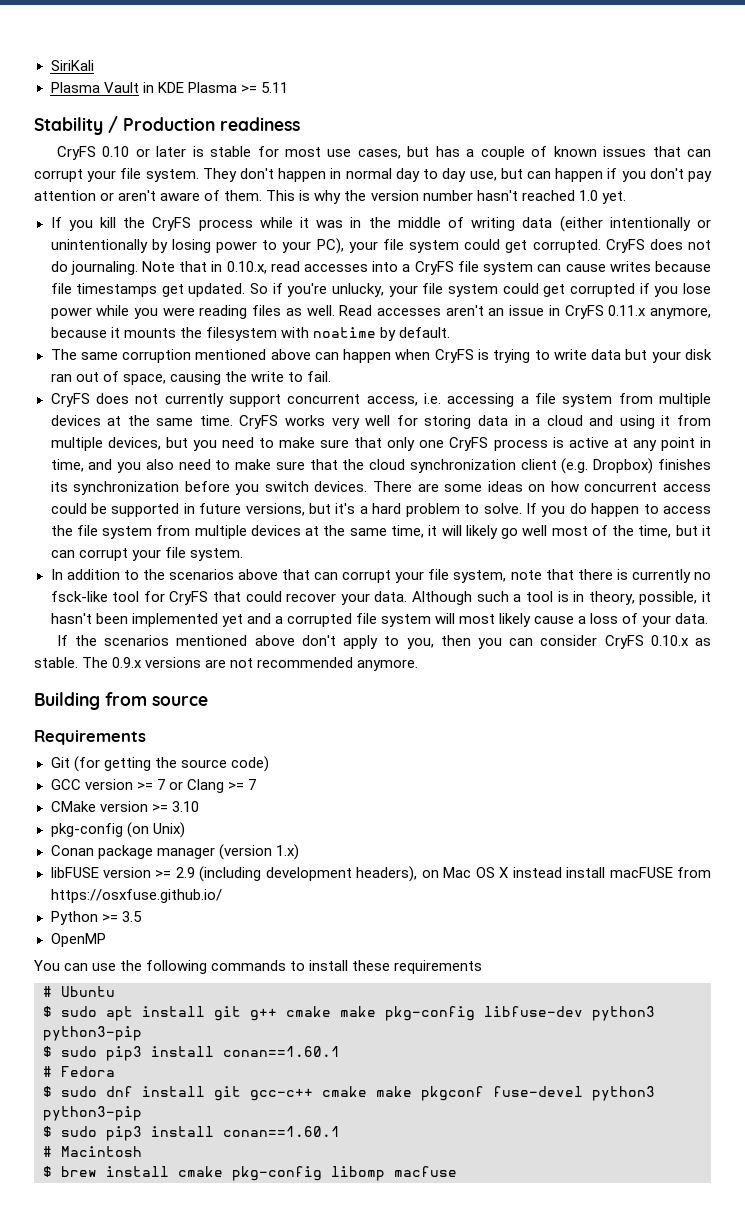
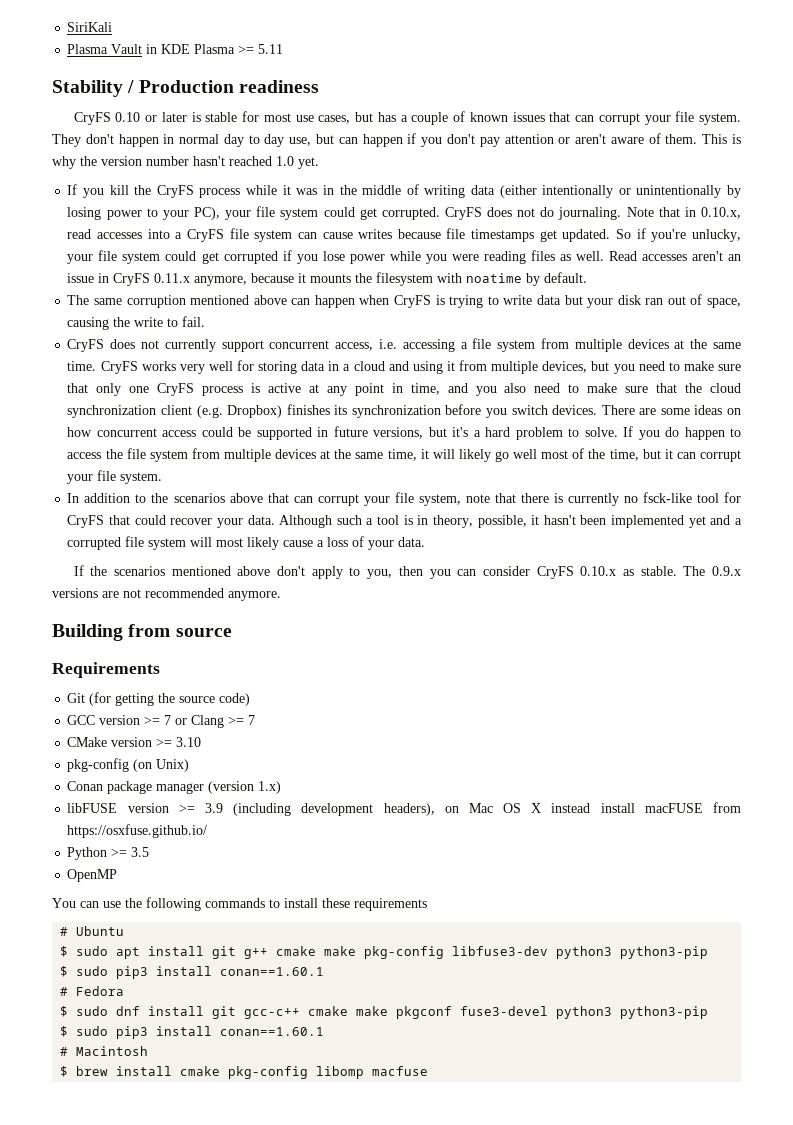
- libFUSE version >= 2.9 (including development headers), on Mac OS X instead install macFUSE from https://osxfuse.github.io/
+ libFUSE version >= 3.9 (including development headers), on Mac OS X instead install macFUSE from https://osxfuse.github.io/
- $ sudo apt install git g++ cmake make pkg-config libfuse-dev python3 python3-pip
+ $ sudo apt install git g++ cmake make pkg-config libfuse3-dev python3 python3-pip
- $ sudo dnf install git gcc-c++ cmake make pkgconf fuse-devel python3 python3-pip
+ $ sudo dnf install git gcc-c++ cmake make pkgconf fuse3-devel python3 python3-pip

